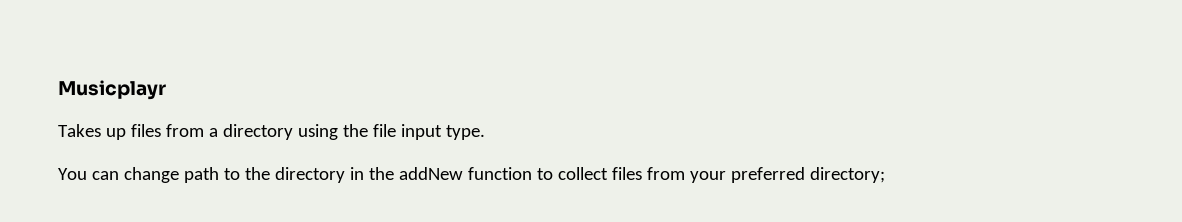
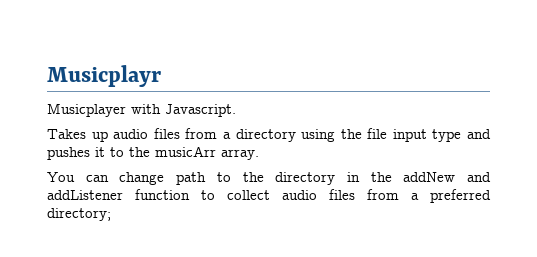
+ Musicplayer with Javascript.
- Takes up files from a directory using the file input type.
+ Takes up audio files from a directory using the file input type and pushes it to the musicArr array.
- You can change path to the directory in the addNew function to collect files from your preferred directory;
+ You can change path to the directory in the addNew and addListener function to collect audio files from a preferred directory;

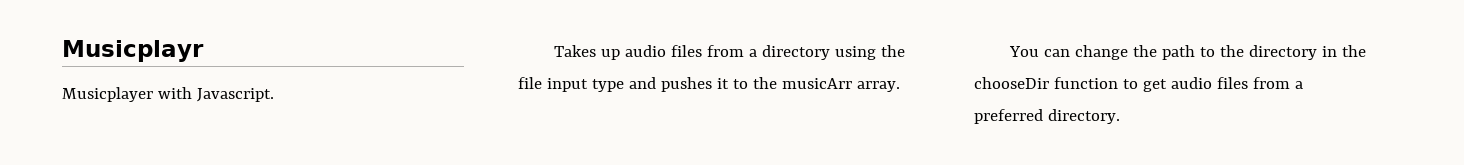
- You can change path to the directory in the addNew and addListener function to collect audio files from a preferred directory;
+ You can change the path to the directory in the chooseDir function to get audio files from a preferred directory.

